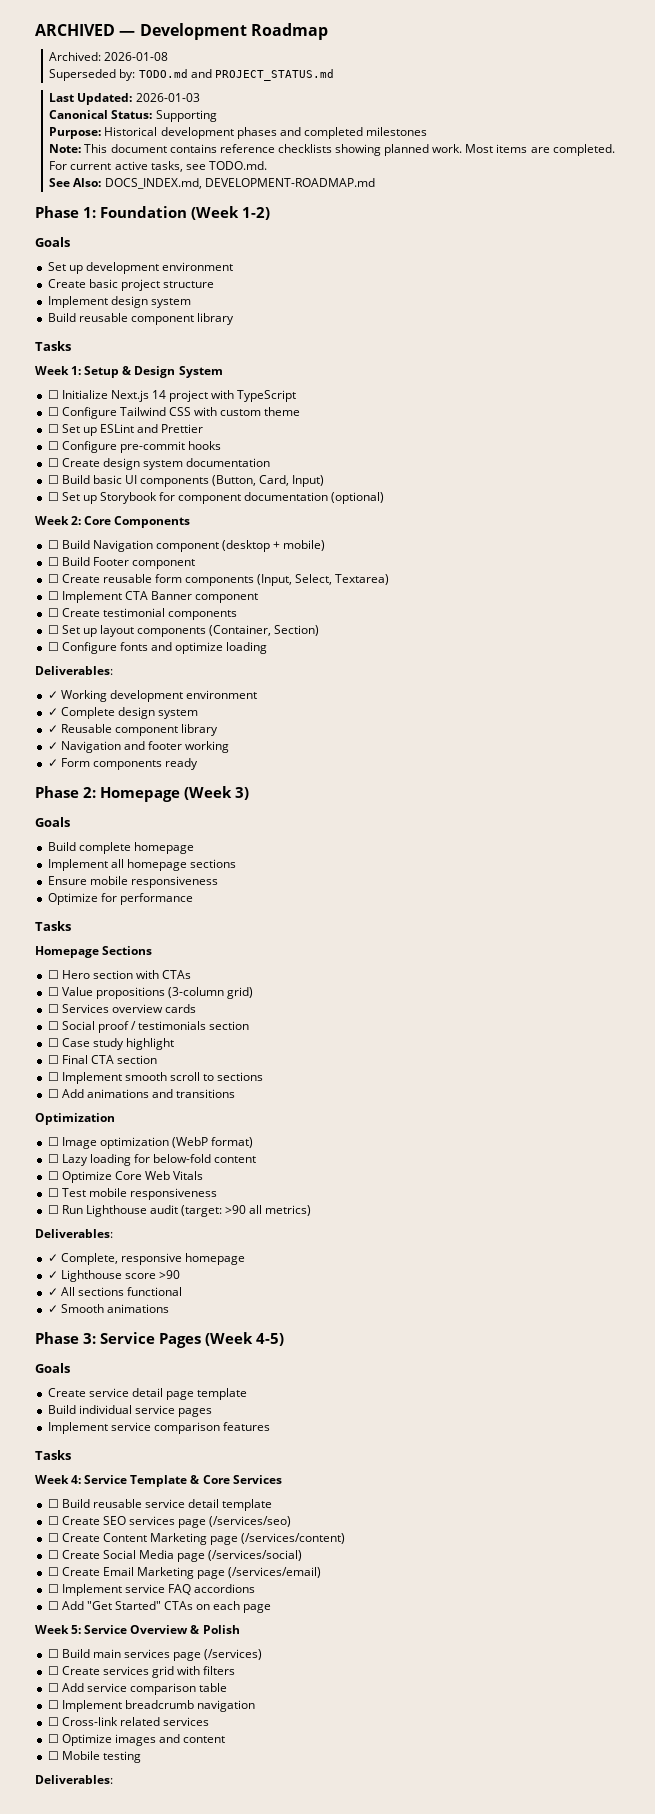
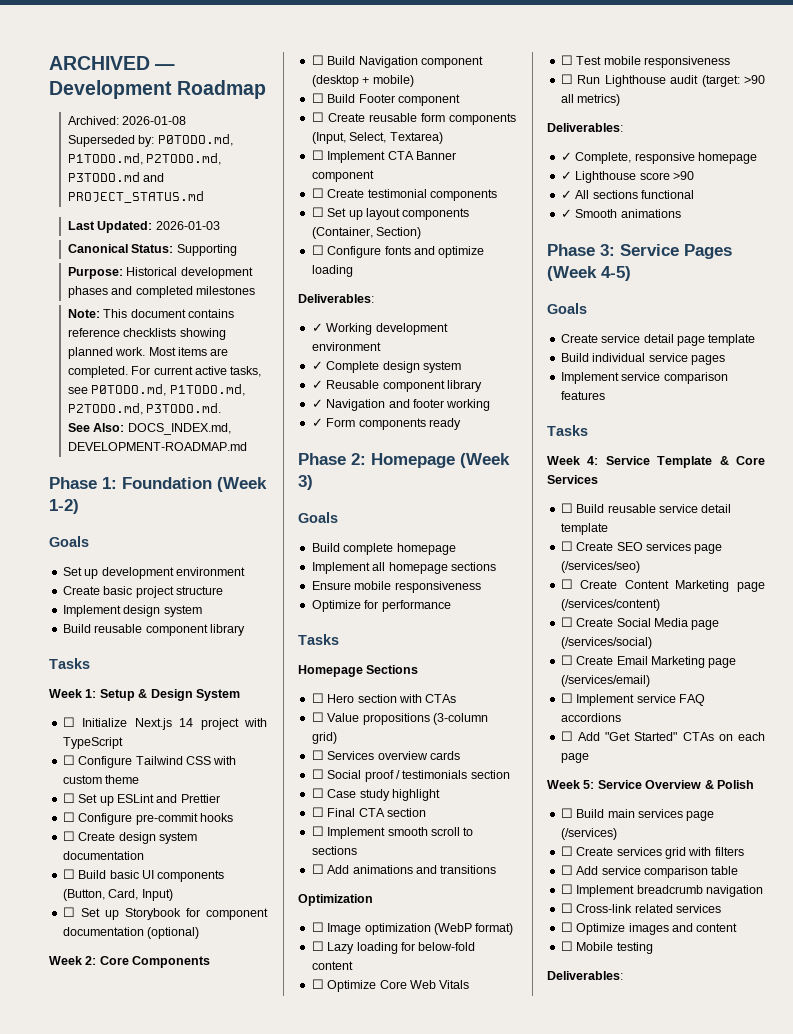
- Superseded by: TODO.md and PROJECT_STATUS.md
+ Superseded by: P0TODO.md, P1TODO.md, P2TODO.md, P3TODO.md and PROJECT_STATUS.md
- For current active tasks, see TODO.md.
+ For current active tasks, see P0TODO.md, P1TODO.md, P2TODO.md, P3TODO.md.

